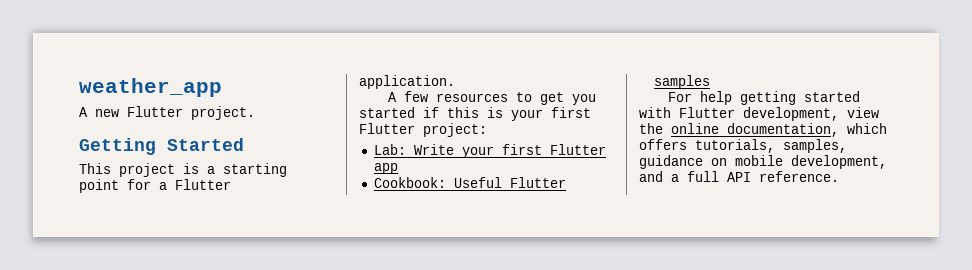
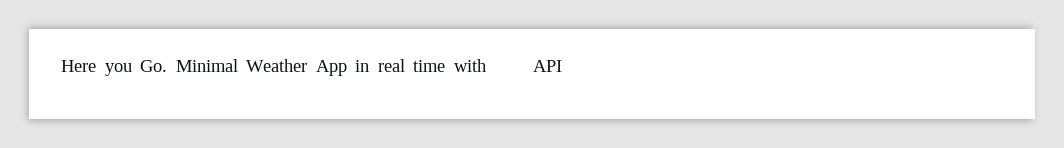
- weather_app
- A new Flutter project.
- Getting Started
- This project is a starting point for a Flutter application.
- A few resources to get you started if this is your first Flutter project:
- Lab: Write your first Flutter app
- Cookbook: Useful Flutter samples
- For help getting started with Flutter development, view the online documentation, which offers tutorials, samples, guidance on mobile development, and a full API reference.
+ Here you Go. Minimal Weather App in real time with API

